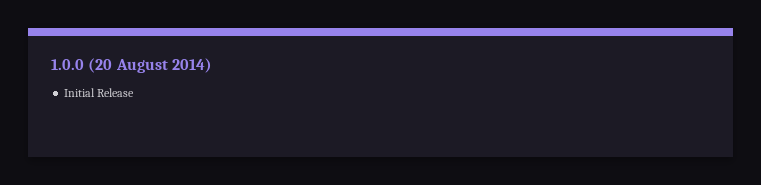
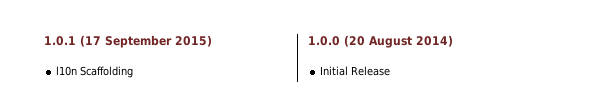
+ 1.0.1 (17 September 2015)
+ l10n Scaffolding

